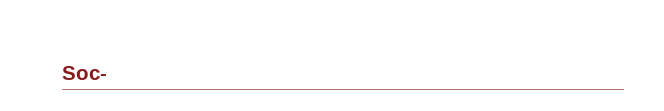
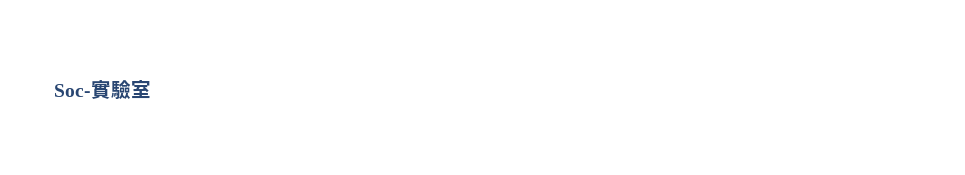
- Soc-
+ Soc-實驗室

